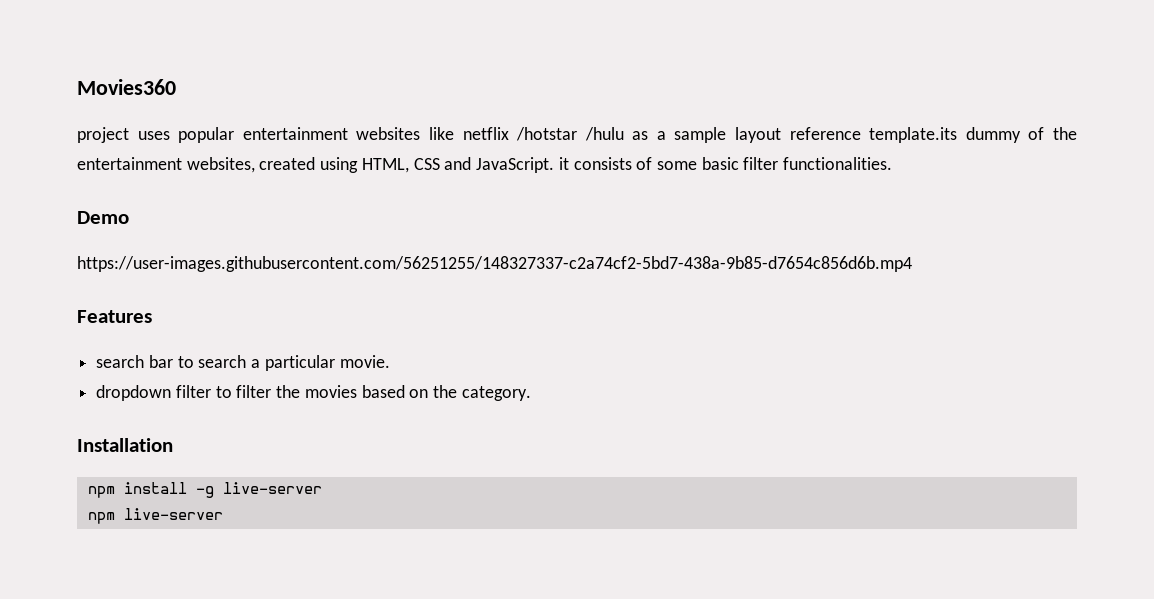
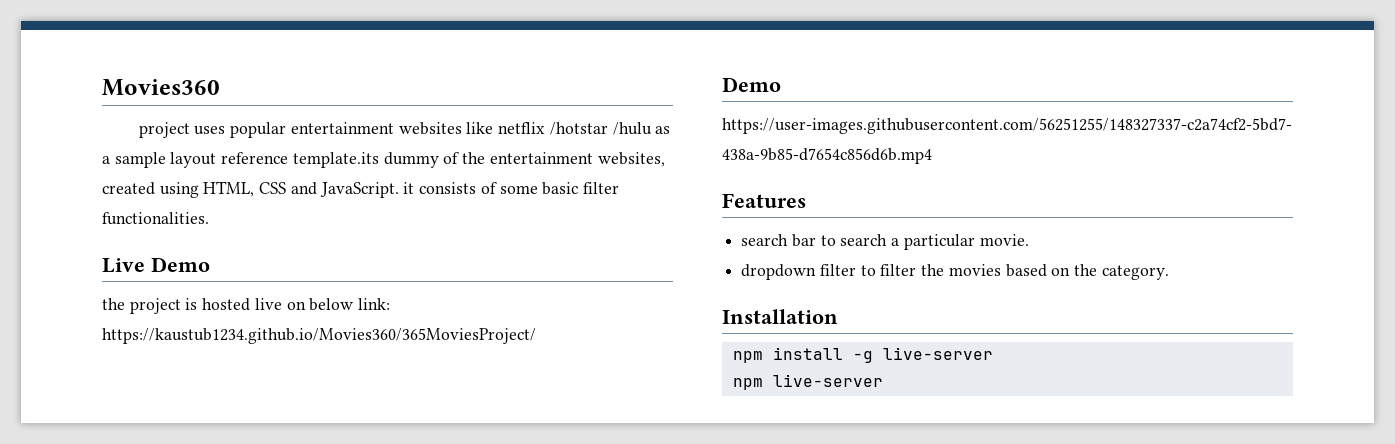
+ Live Demo
+ the project is hosted live on below link: https://kaustub1234.github.io/Movies360/365MoviesProject/

